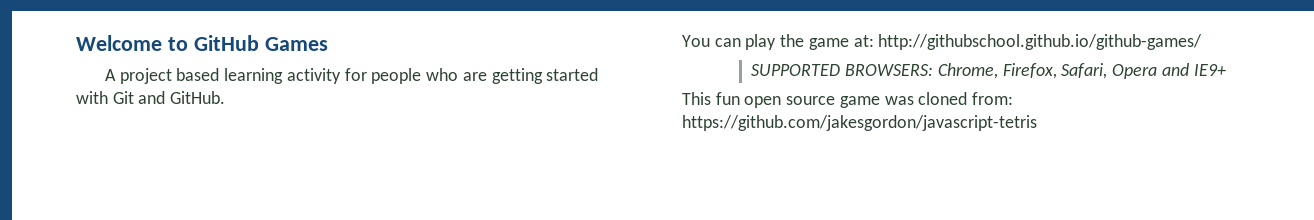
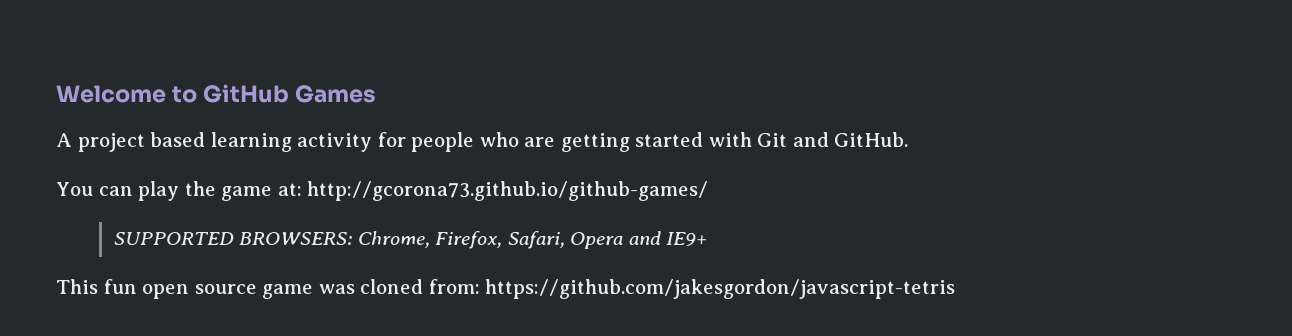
- You can play the game at: http://githubschool.github.io/github-games/
+ You can play the game at: http://gcorona73.github.io/github-games/

